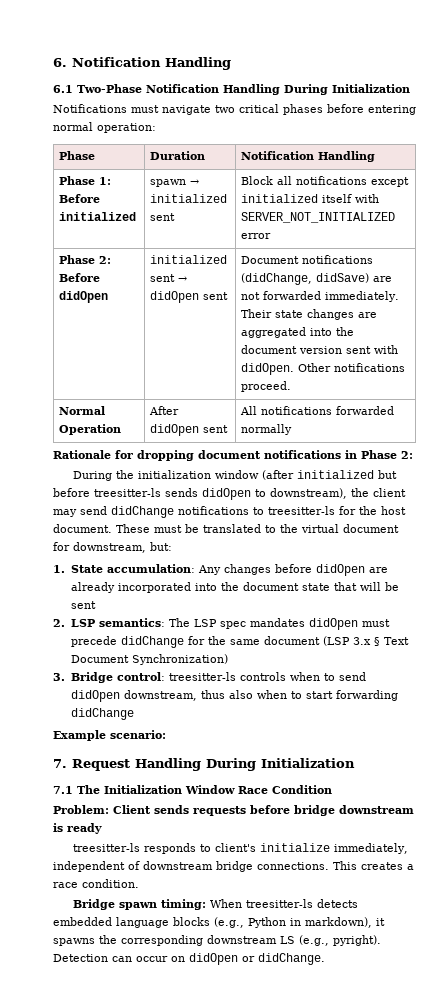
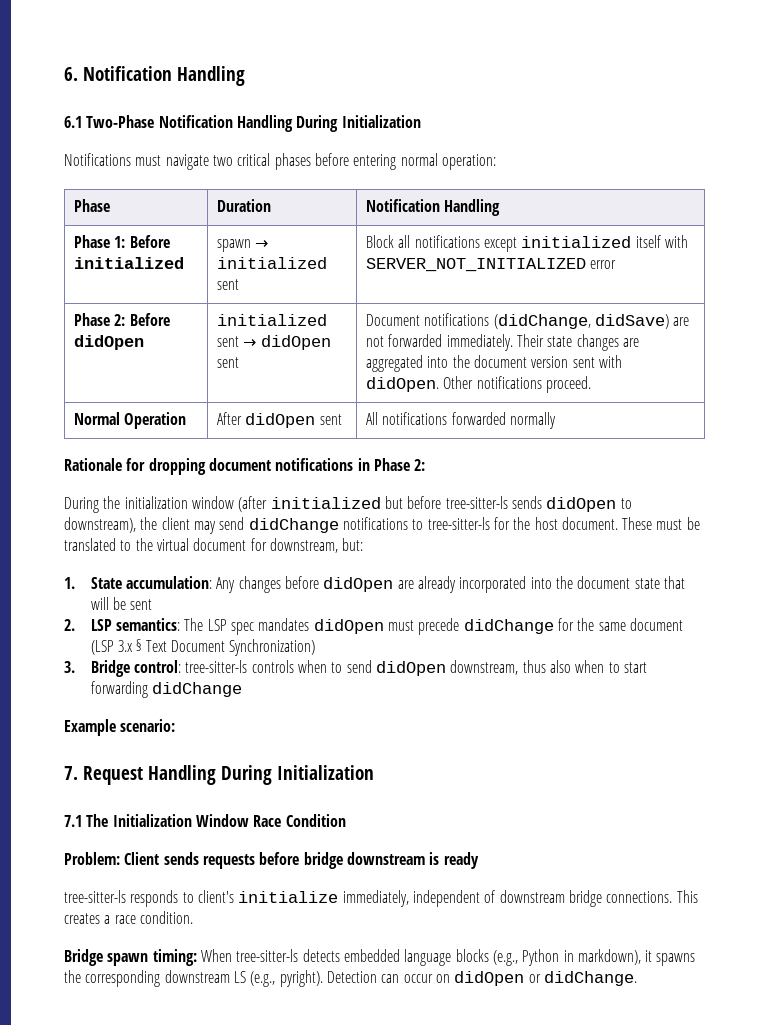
- During the initialization window (after initialized but before treesitter-ls sends didOpen to downstream), the client may send didChange notifications to treesitter-ls for the host document.
+ During the initialization window (after initialized but before tree-sitter-ls sends didOpen to downstream), the client may send didChange notifications to tree-sitter-ls for the host document.
- 3. Bridge control: treesitter-ls controls when to send didOpen downstream, thus also when to start forwarding didChange
+ 3. Bridge control: tree-sitter-ls controls when to send didOpen downstream, thus also when to start forwarding didChange
- treesitter-ls responds to client's initialize immediately, independent of downstream bridge connections.
+ tree-sitter-ls responds to client's initialize immediately, independent of downstream bridge connections.
- Bridge spawn timing: When treesitter-ls detects embedded language blocks (e.g., Python in markdown), it spawns the corresponding downstream LS (e.g., pyright).
+ Bridge spawn timing: When tree-sitter-ls detects embedded language blocks (e.g., Python in markdown), it spawns the corresponding downstream LS (e.g., pyright).

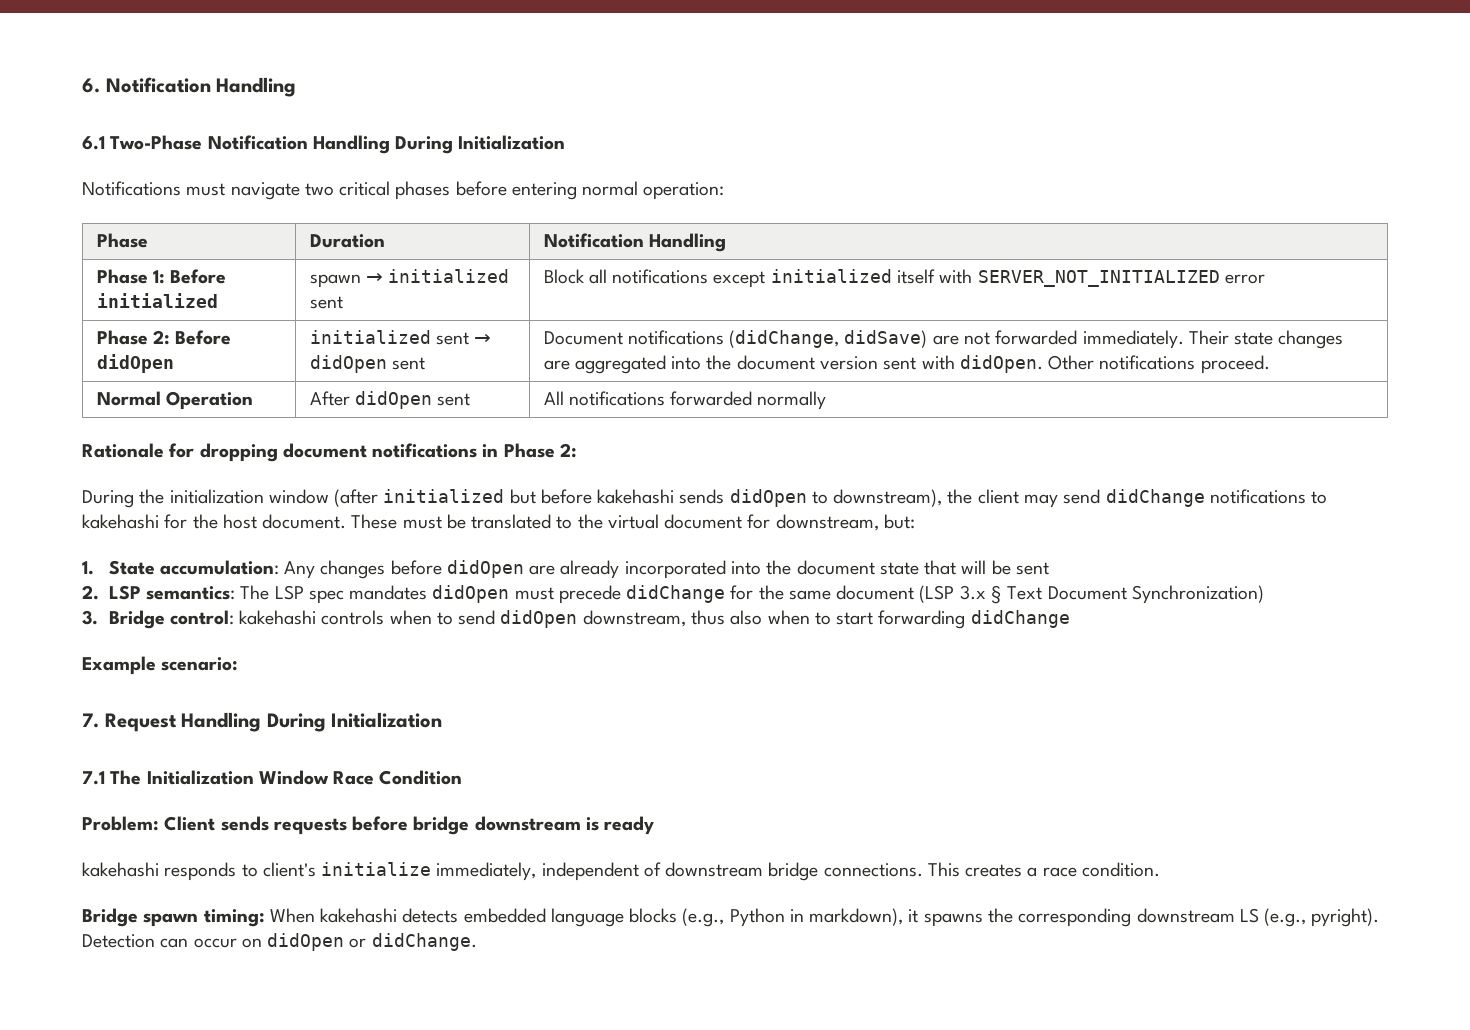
- During the initialization window (after initialized but before tree-sitter-ls sends didOpen to downstream), the client may send didChange notifications to tree-sitter-ls for the host document.
+ During the initialization window (after initialized but before kakehashi sends didOpen to downstream), the client may send didChange notifications to kakehashi for the host document.
- 3. Bridge control: tree-sitter-ls controls when to send didOpen downstream, thus also when to start forwarding didChange
+ 3. Bridge control: kakehashi controls when to send didOpen downstream, thus also when to start forwarding didChange
- tree-sitter-ls responds to client's initialize immediately, independent of downstream bridge connections.
+ kakehashi responds to client's initialize immediately, independent of downstream bridge connections.
- Bridge spawn timing: When tree-sitter-ls detects embedded language blocks (e.g., Python in markdown), it spawns the corresponding downstream LS (e.g., pyright).
+ Bridge spawn timing: When kakehashi detects embedded language blocks (e.g., Python in markdown), it spawns the corresponding downstream LS (e.g., pyright).

